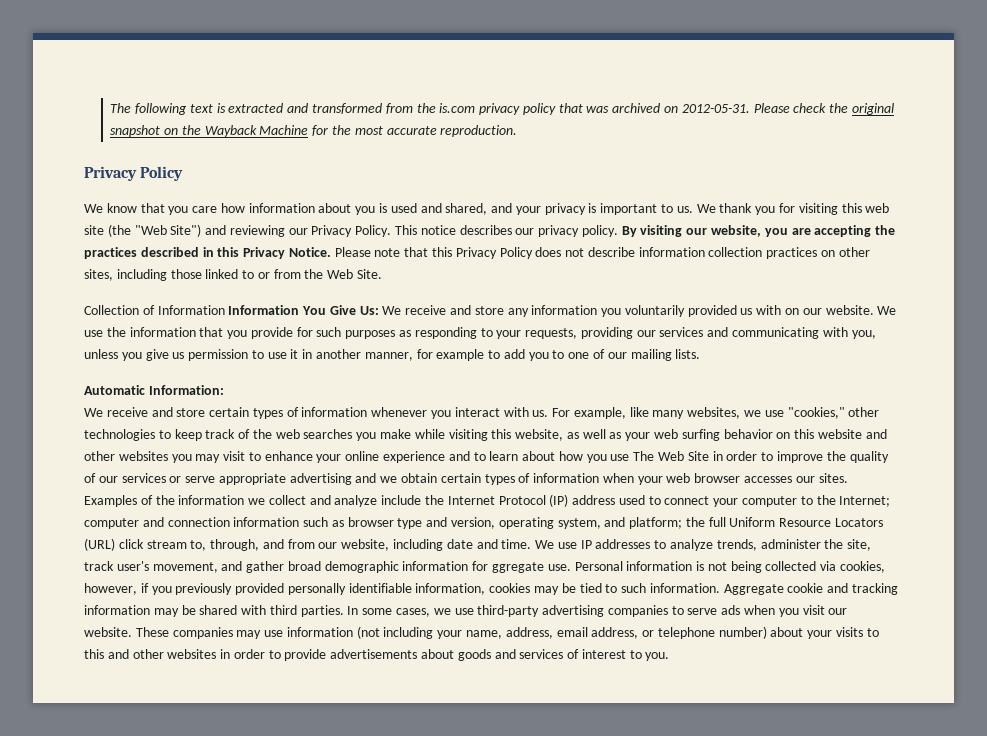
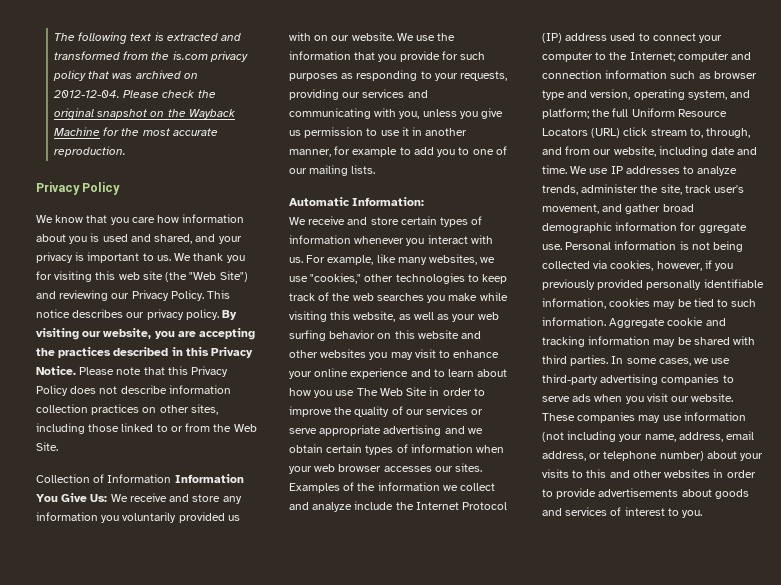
- The following text is extracted and transformed from the is.com privacy policy that was archived on 2012-05-31.
+ The following text is extracted and transformed from the is.com privacy policy that was archived on 2012-12-04.

